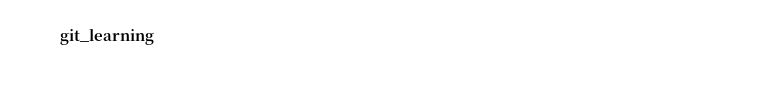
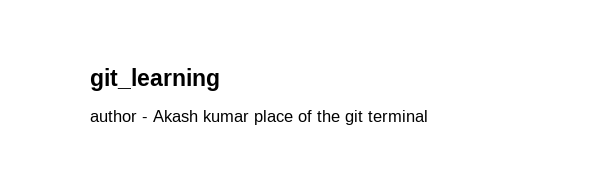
+ author - Akash kumar place of the git terminal

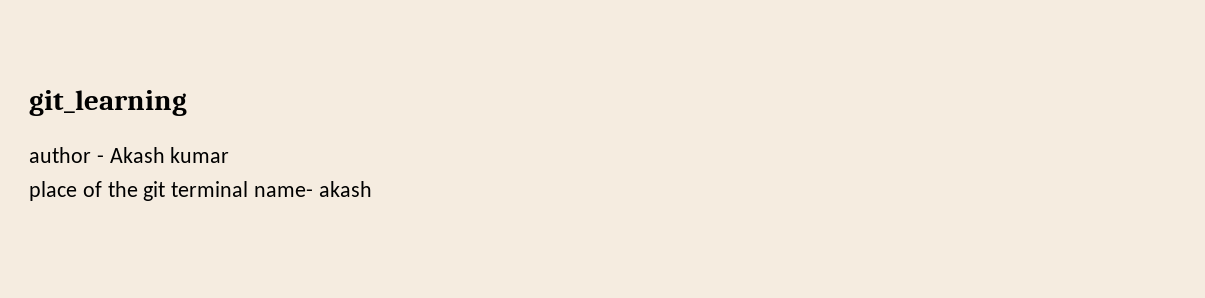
- author - Akash kumar place of the git terminal
+ author - Akash kumar
+ place of the git terminal name- akash

